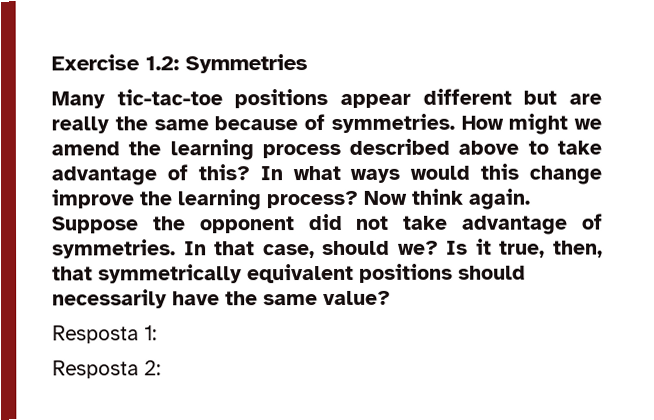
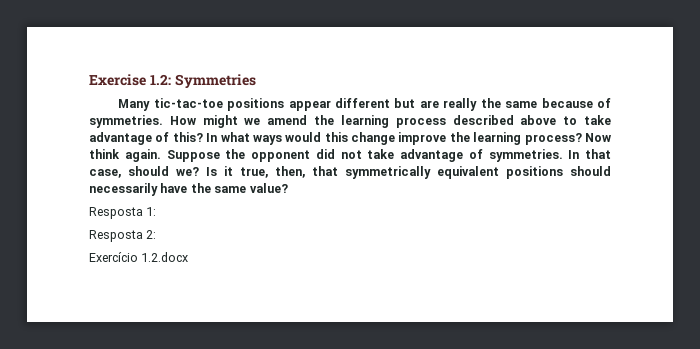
+ Exercício 1.2.docx

